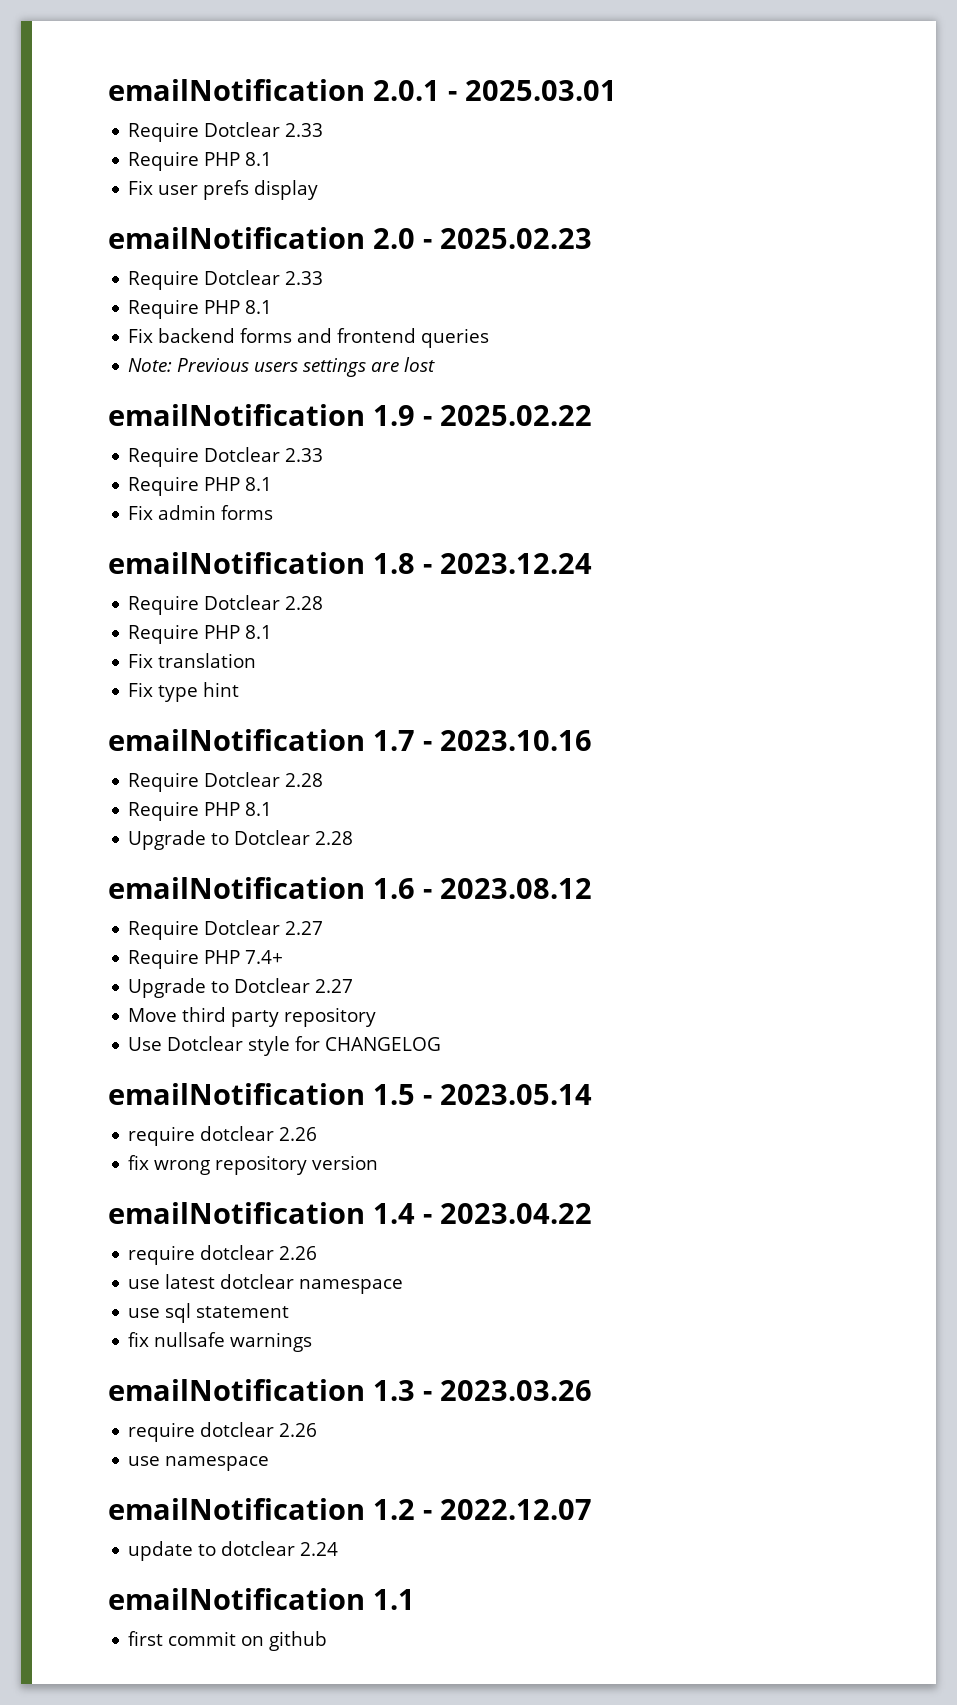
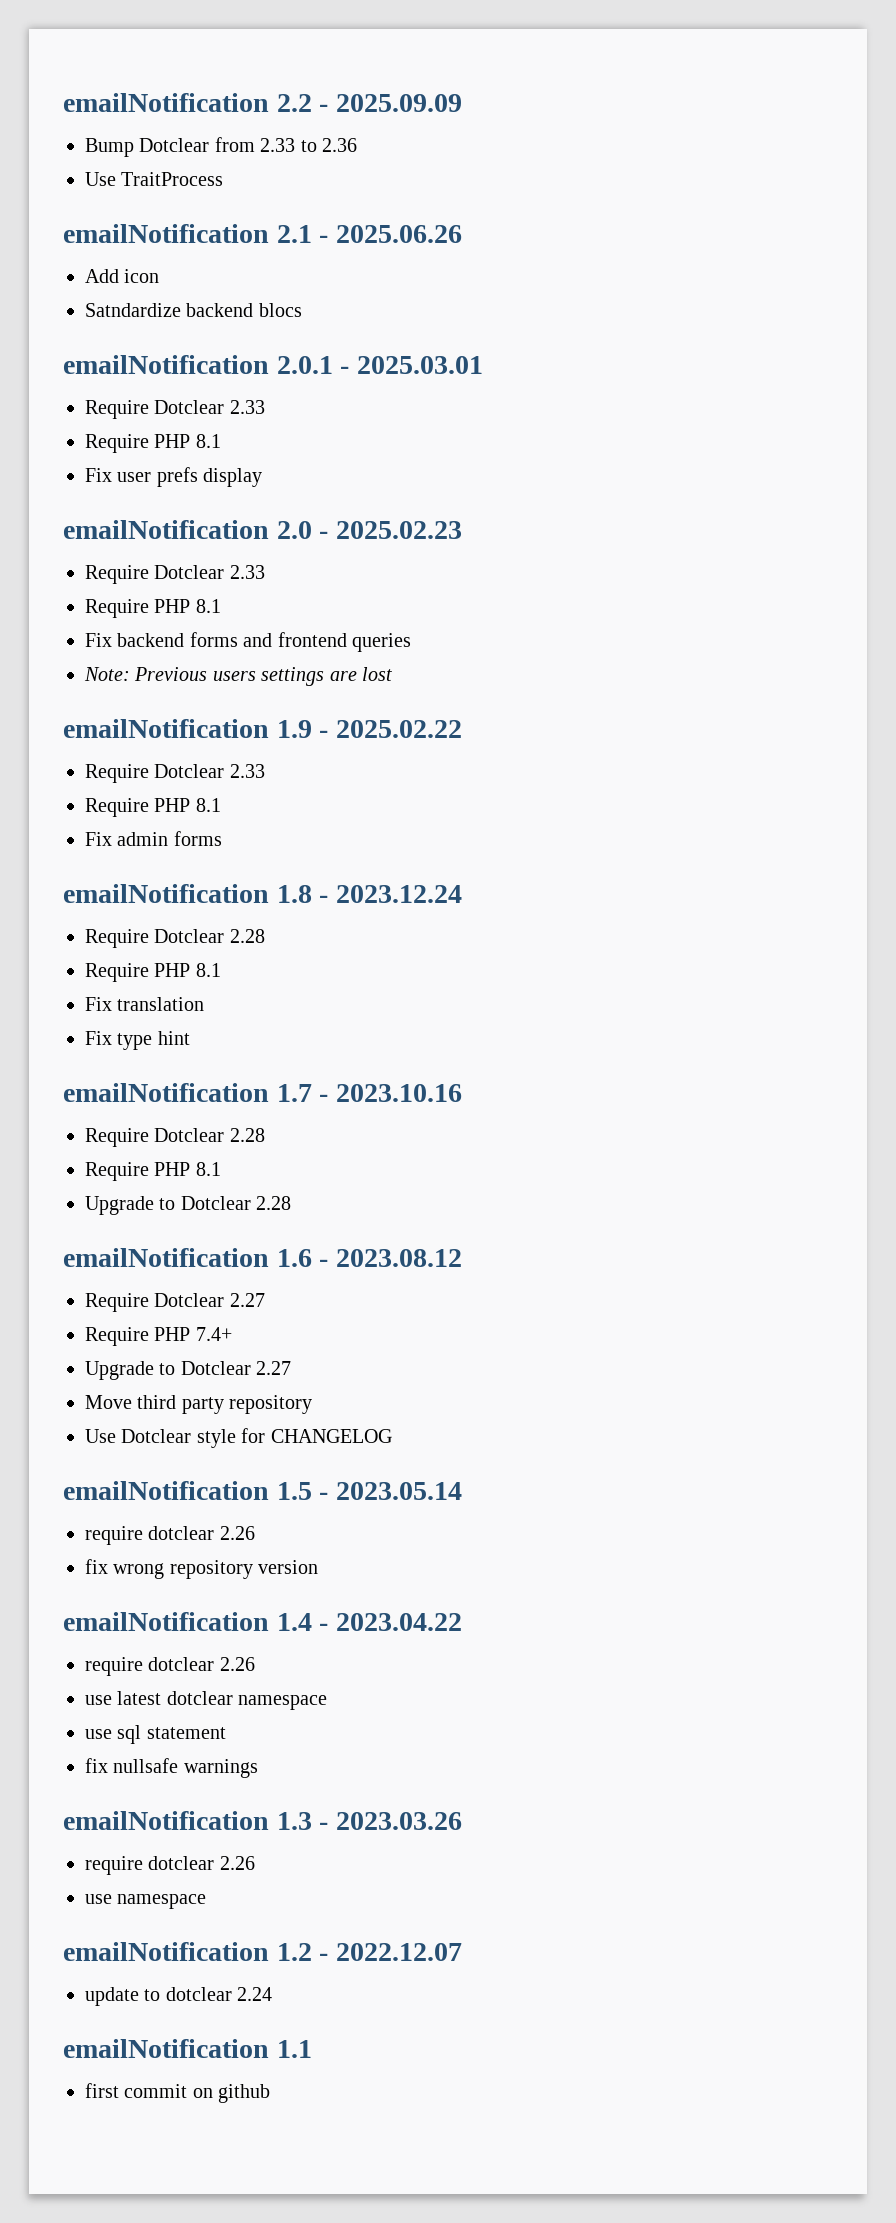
+ emailNotification 2.2 - 2025.09.09
+ Bump Dotclear from 2.33 to 2.36
+ Use TraitProcess
+ emailNotification 2.1 - 2025.06.26
+ Add icon
+ Satndardize backend blocs

